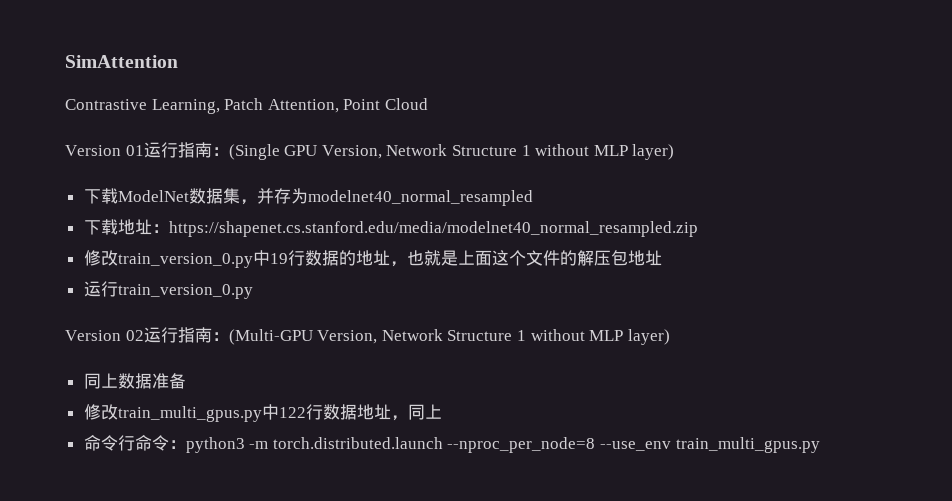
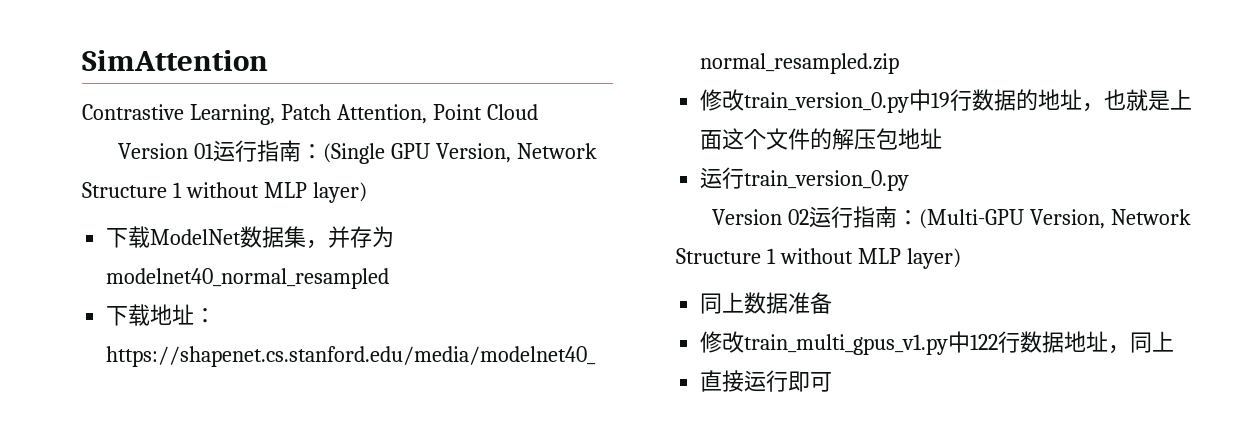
- 修改train_multi_gpus.py中122行数据地址，同上
+ 修改train_multi_gpus_v1.py中122行数据地址，同上
- 命令行命令：python3 -m torch.distributed.launch --nproc_per_node=8 --use_env train_multi_gpus.py
+ 直接运行即可

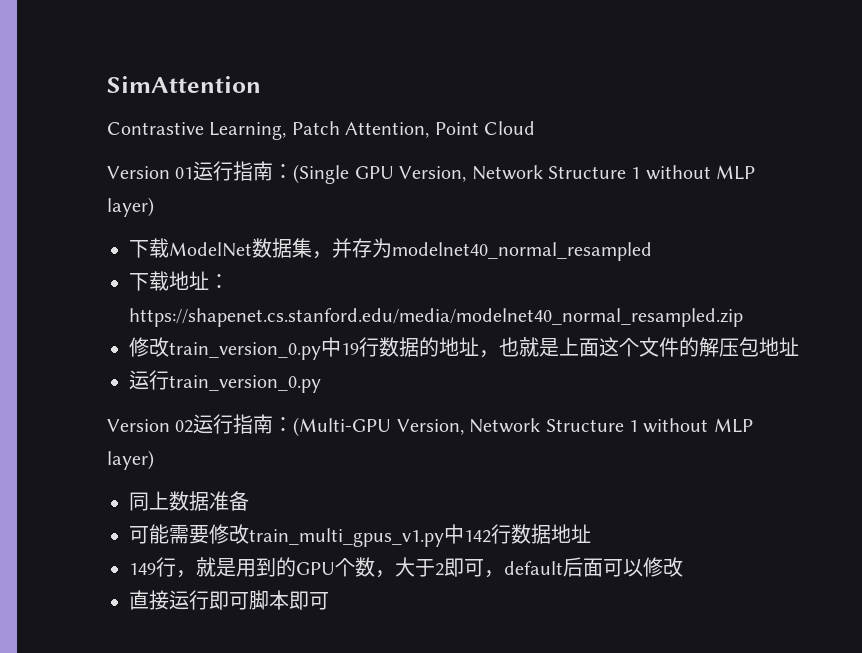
- 修改train_multi_gpus_v1.py中122行数据地址，同上
+ 可能需要修改train_multi_gpus_v1.py中142行数据地址
+ 149行，就是用到的GPU个数，大于2即可，default后面可以修改
- 直接运行即可
+ 直接运行即可脚本即可

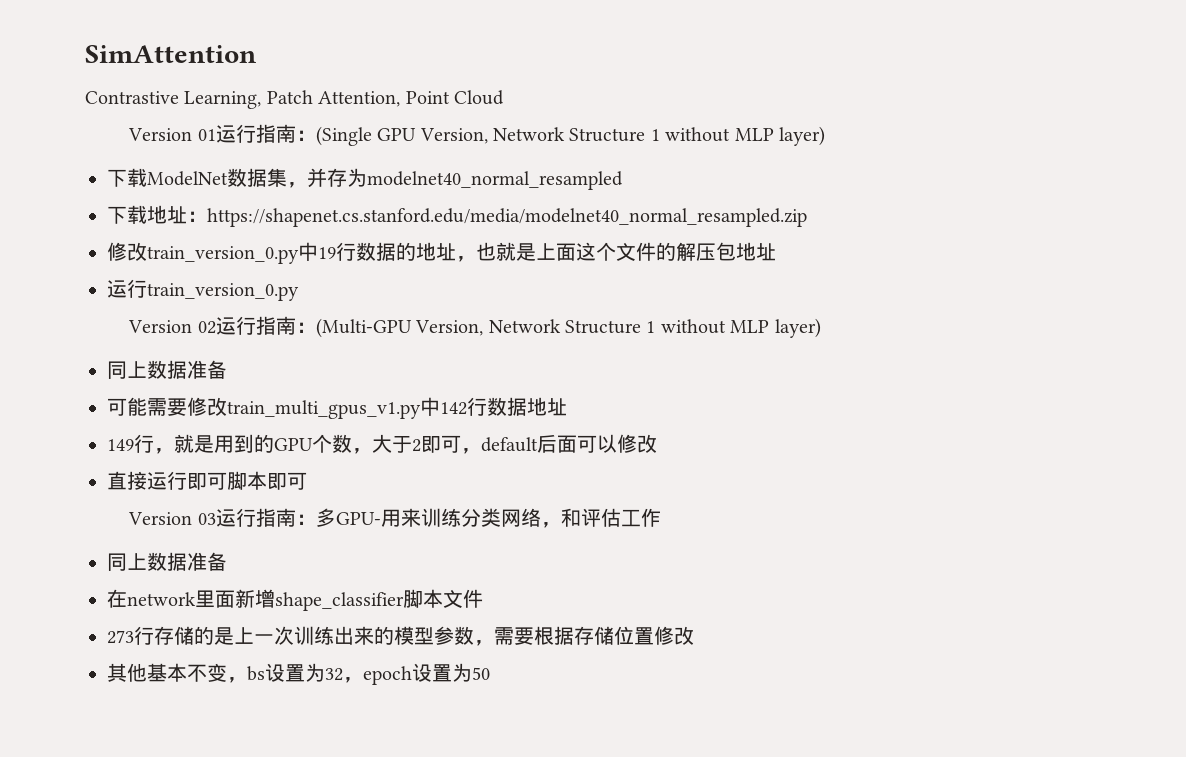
+ Version 03运行指南：多GPU-用来训练分类网络，和评估工作
+ 同上数据准备
+ 在network里面新增shape_classifier脚本文件
+ 273行存储的是上一次训练出来的模型参数，需要根据存储位置修改
+ 其他基本不变，bs设置为32，epoch设置为50

